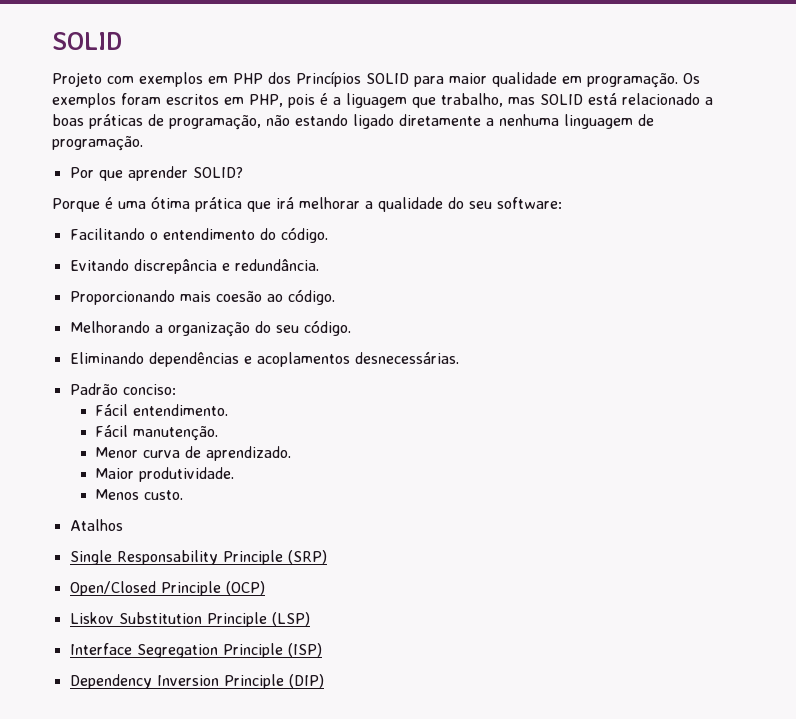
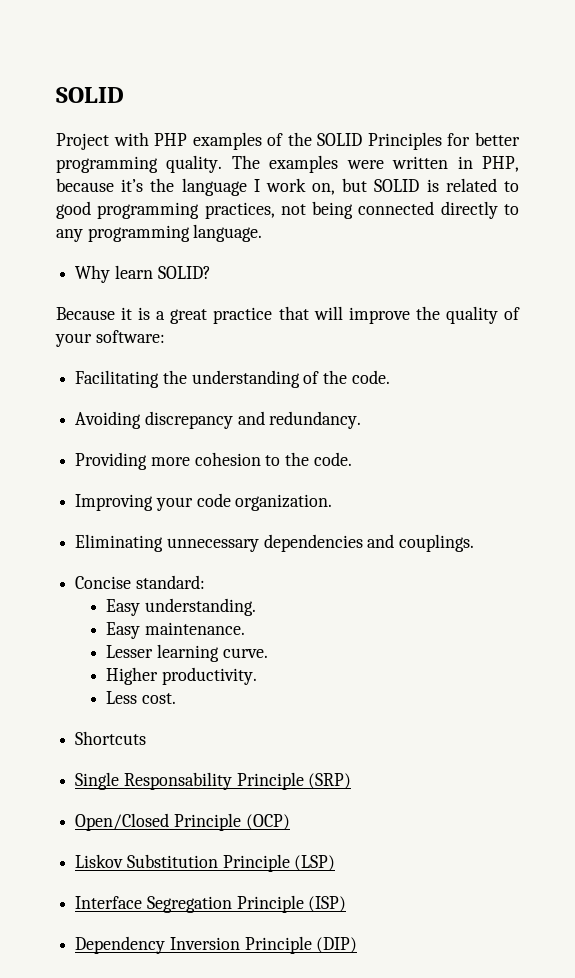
- Projeto com exemplos em PHP dos Princípios SOLID para maior qualidade em programação. Os exemplos foram escritos em PHP, pois é a liguagem que trabalho, mas SOLID está relacionado a boas práticas de programação, não estando ligado diretamente a nenhuma linguagem de programação.
- Por que aprender SOLID?
- Porque é uma ótima prática que irá melhorar a qualidade do seu software:
- Facilitando o entendimento do código.
- Evitando discrepância e redundância.
- Proporcionando mais coesão ao código.
- Melhorando a organização do seu código.
- Eliminando dependências e acoplamentos desnecessárias.
- Padrão conciso:
- Fácil entendimento.
- Fácil manutenção.
- Menor curva de aprendizado.
- Maior produtividade.
- Menos custo.
- Atalhos
+ Project with PHP examples of the SOLID Principles for better programming quality. The examples were written in PHP, because it’s the language I work on, but SOLID is related to good programming practices, not being connected directly to any programming language.
+ Why learn SOLID?
+ Because it is a great practice that will improve the quality of your software:
+ Facilitating the understanding of the code.
+ Avoiding discrepancy and redundancy.
+ Providing more cohesion to the code.
+ Improving your code organization.
+ Eliminating unnecessary dependencies and couplings.
+ Concise standard:
+ Easy understanding.
+ Easy maintenance.
+ Lesser learning curve.
+ Higher productivity.
+ Less cost.
+ Shortcuts

